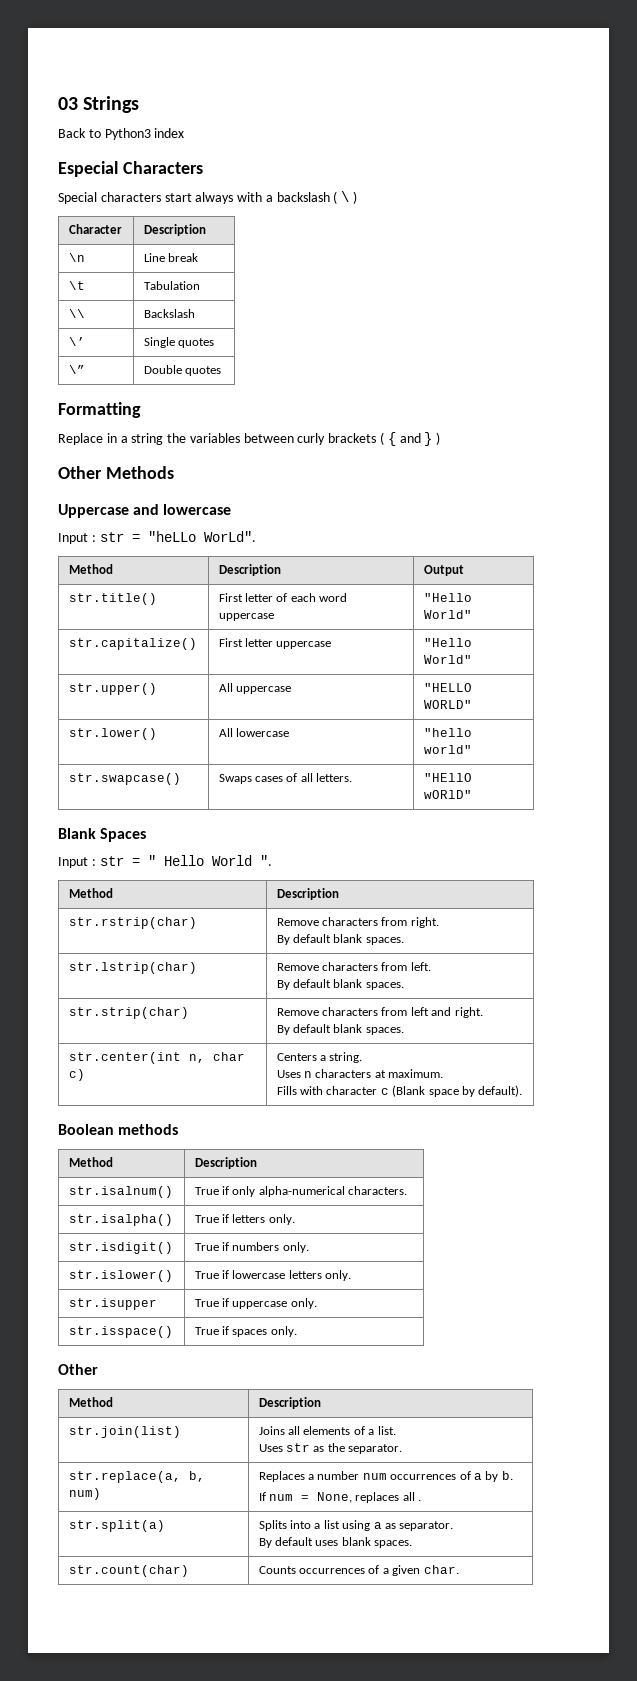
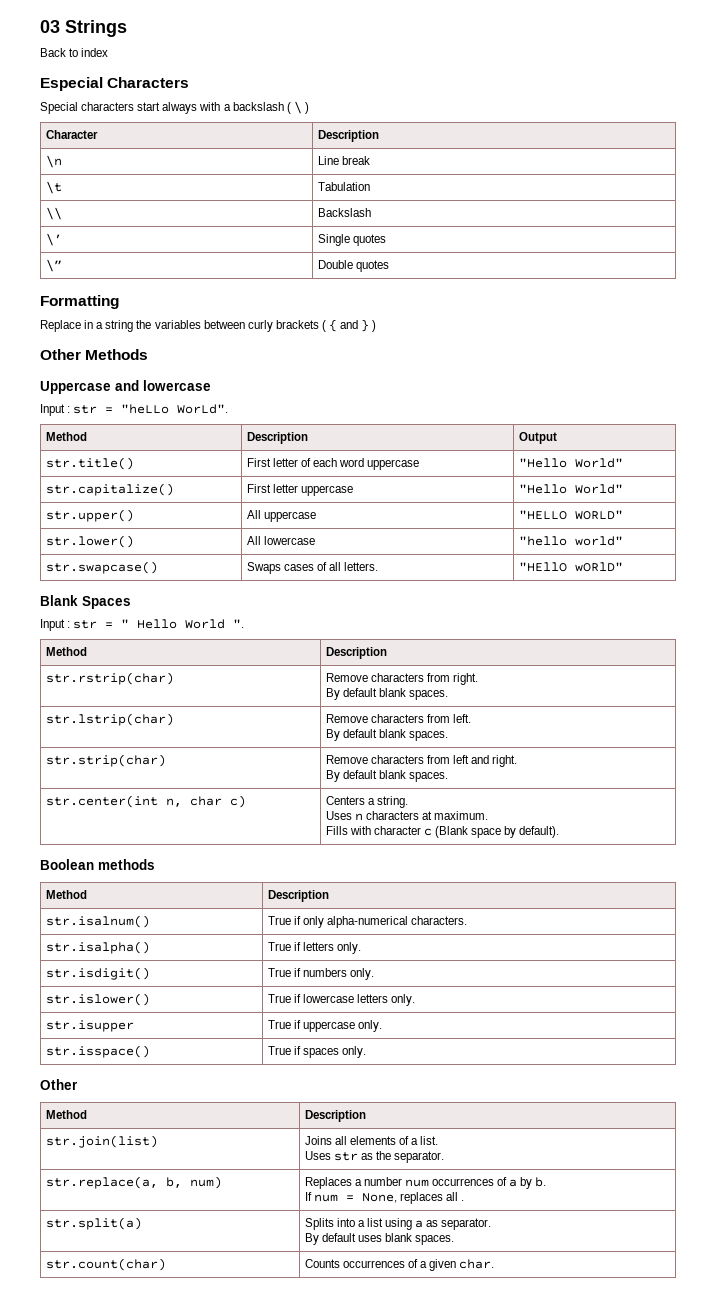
- Back to Python3 index
+ Back to index

